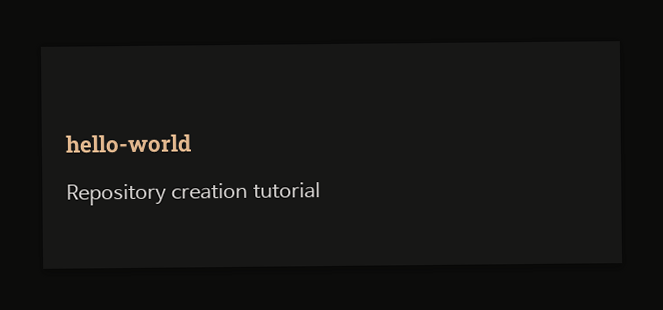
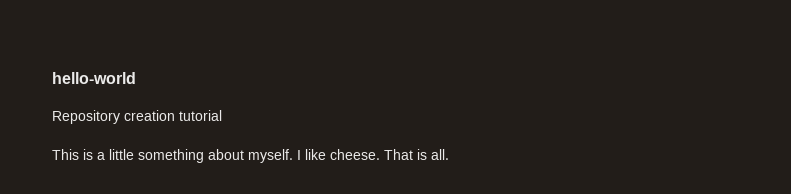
+ This is a little something about myself. I like cheese. That is all.

